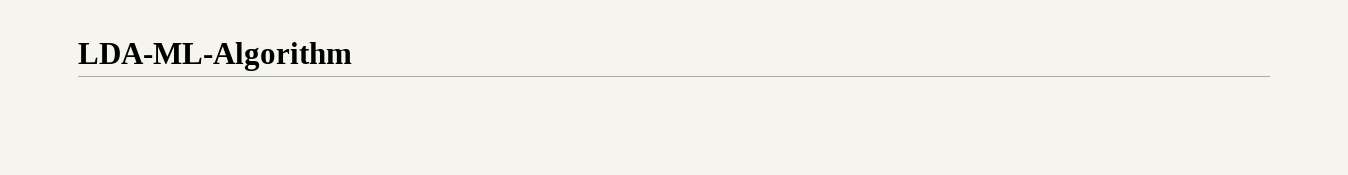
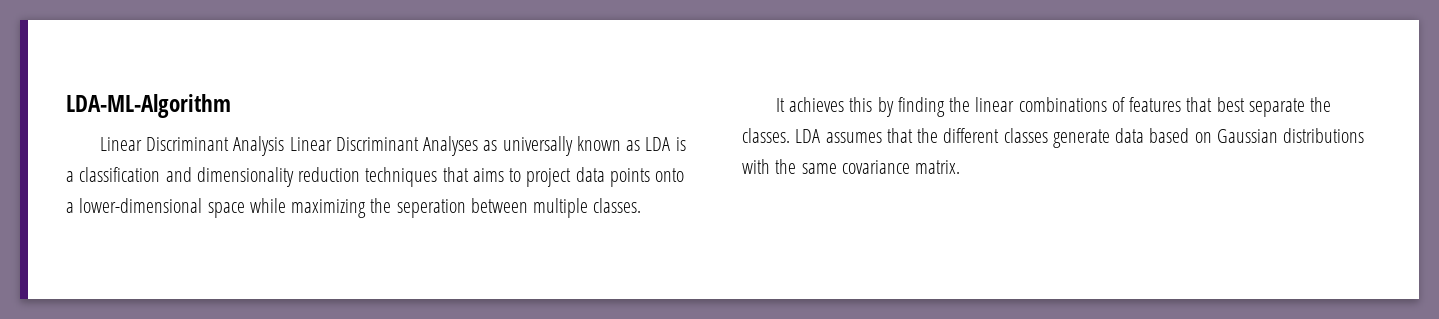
+ Linear Discriminant Analysis Linear Discriminant Analyses as universally known as LDA is a classification and dimensionality reduction techniques that aims to project data points onto a lower-dimensional space while maximizing the seperation between multiple classes.
+ It achieves this by finding the linear combinations of features that best separate the classes. LDA assumes that the different classes generate data based on Gaussian distributions with the same covariance matrix.

